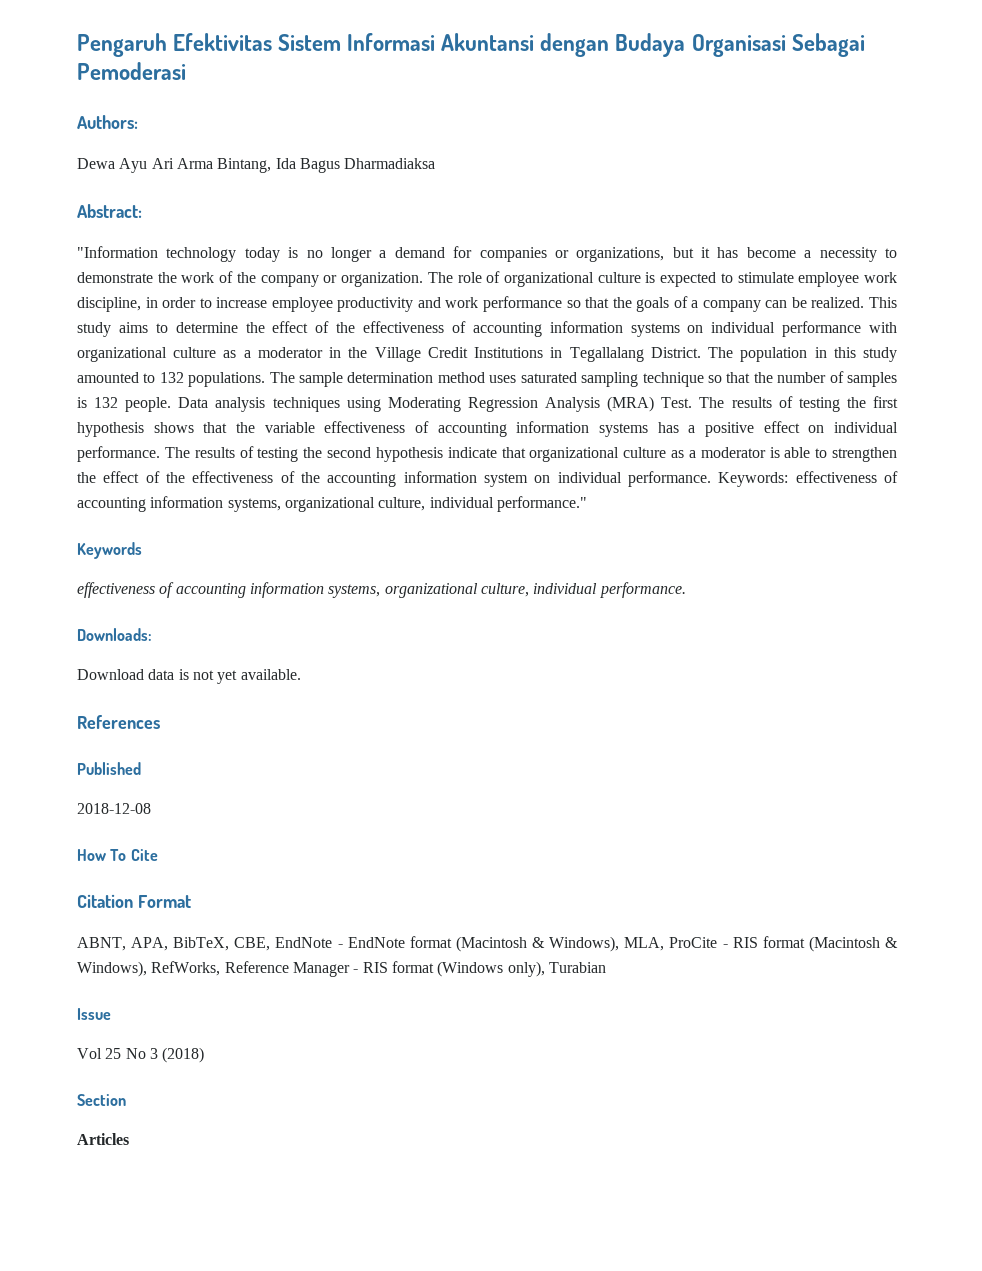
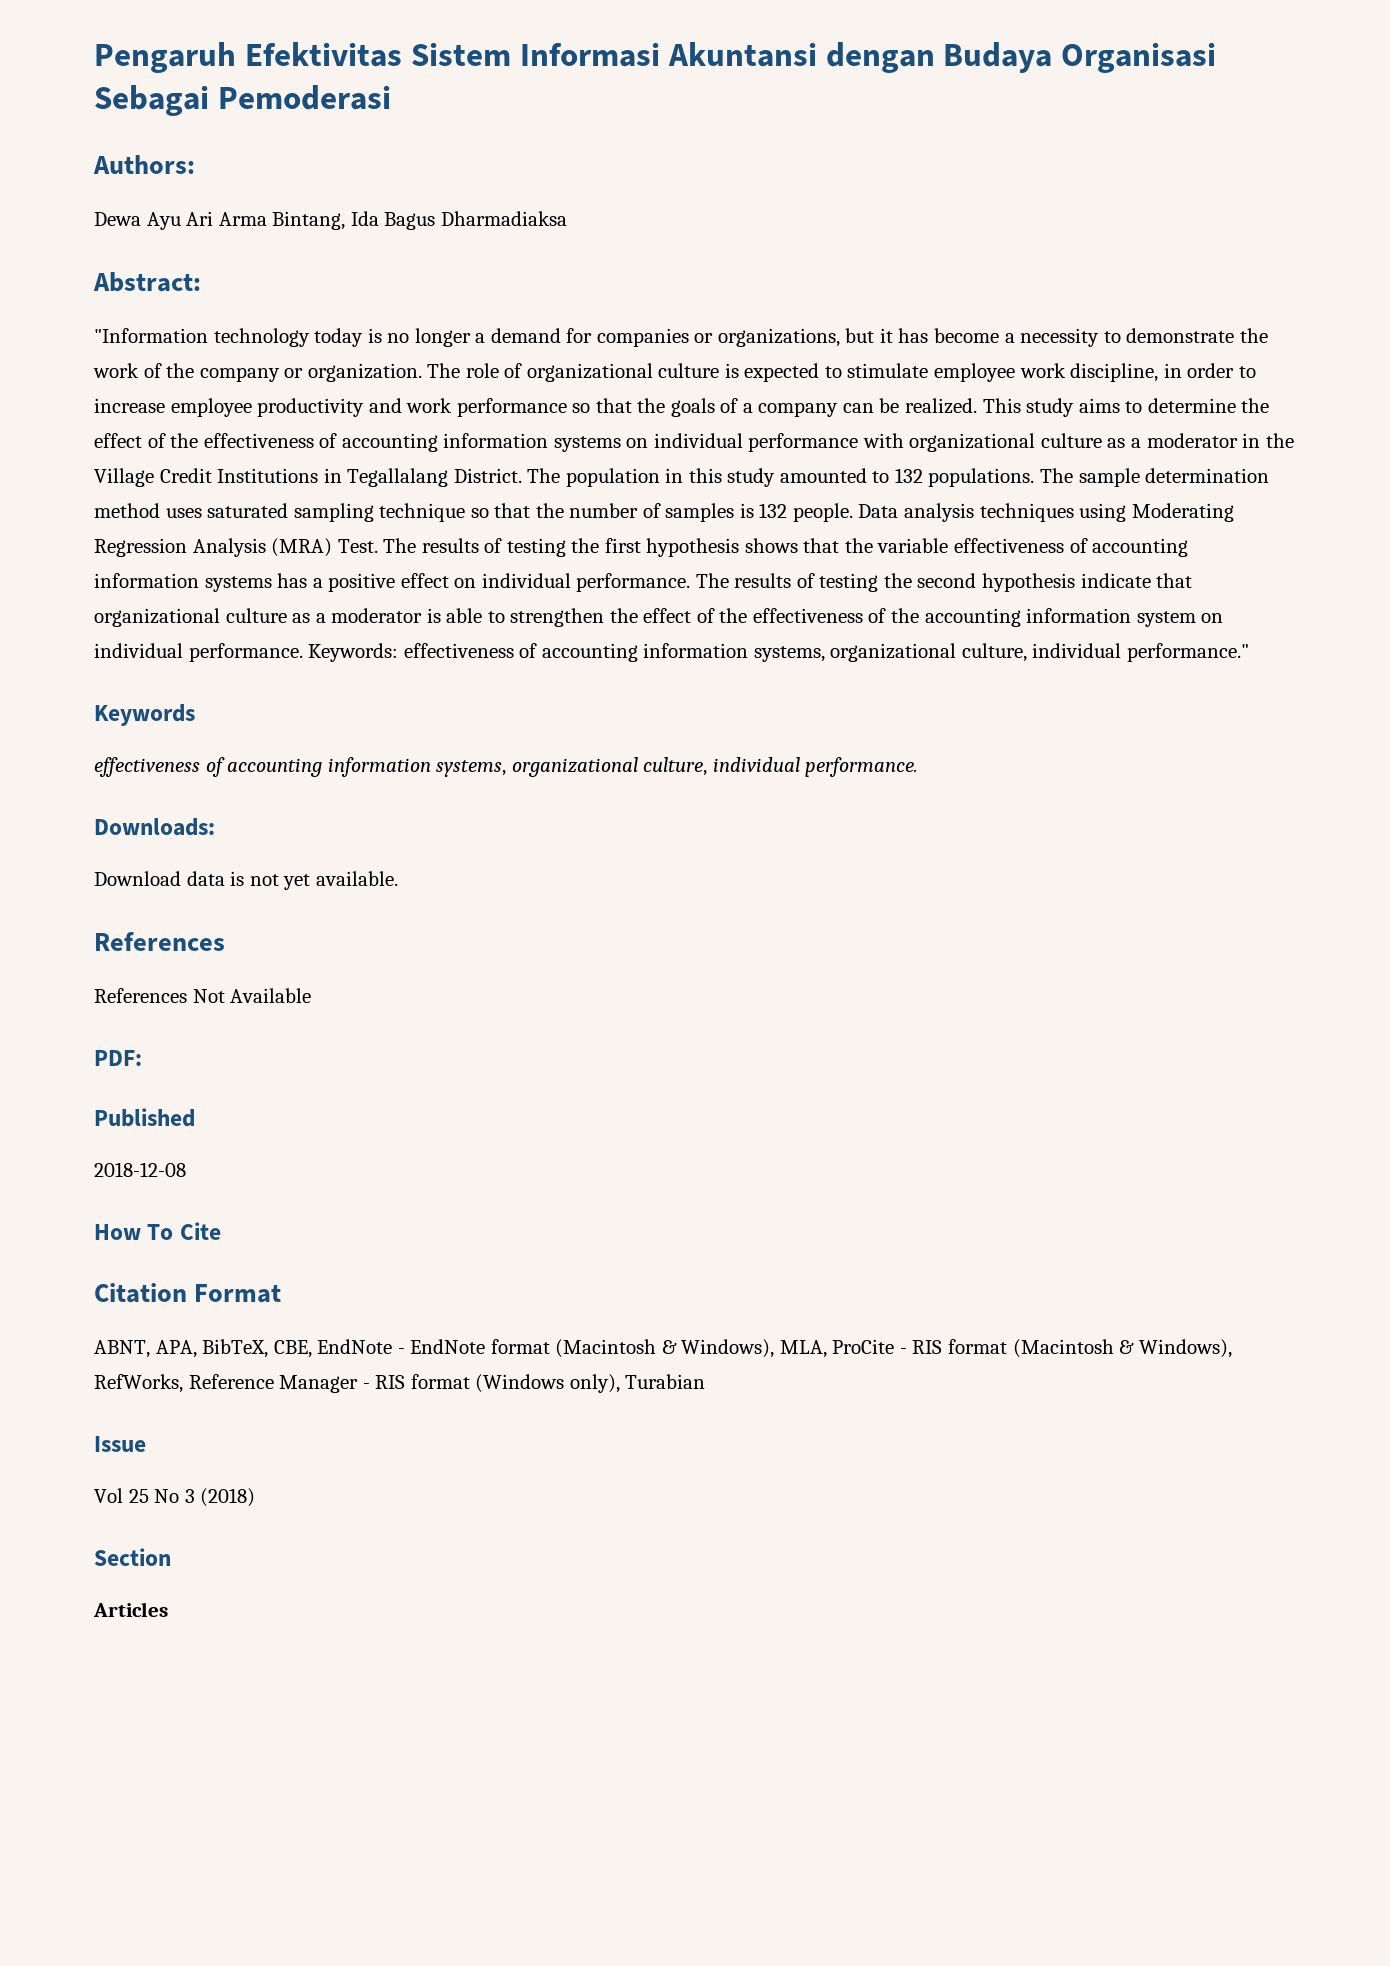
+ References Not Available
+ PDF:

